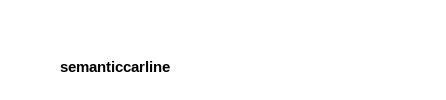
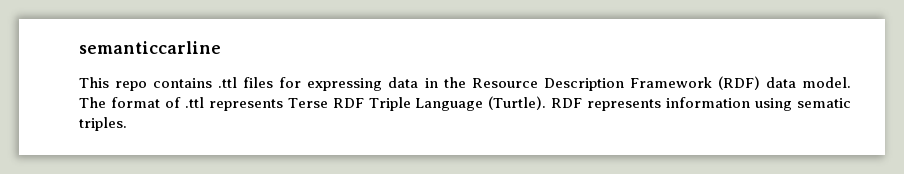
+ This repo contains .ttl files for expressing data in the Resource Description Framework (RDF) data model. The format of .ttl represents Terse RDF Triple Language (Turtle). RDF represents information using sematic triples.

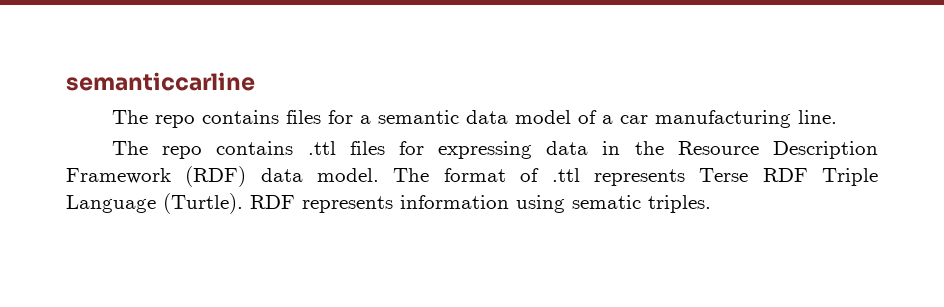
- This repo contains .ttl files for expressing data in the Resource Description Framework (RDF) data model.
+ The repo contains files for a semantic data model of a car manufacturing line.
+ The repo contains .ttl files for expressing data in the Resource Description Framework (RDF) data model.

